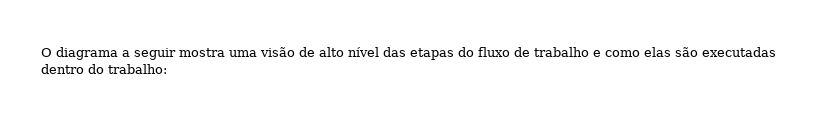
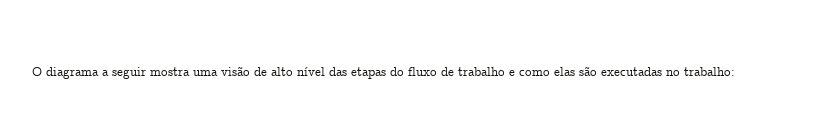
- O diagrama a seguir mostra uma visão de alto nível das etapas do fluxo de trabalho e como elas são executadas dentro do trabalho:
+ O diagrama a seguir mostra uma visão de alto nível das etapas do fluxo de trabalho e como elas são executadas no trabalho:

